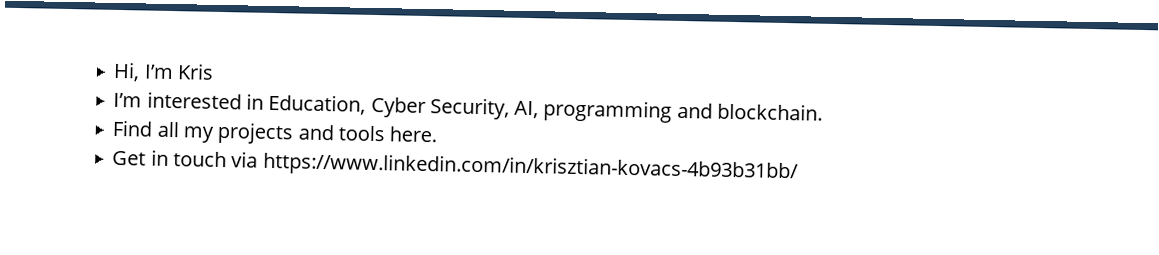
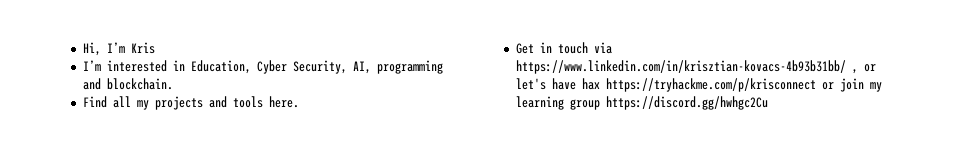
- Get in touch via https://www.linkedin.com/in/krisztian-kovacs-4b93b31bb/
+ Get in touch via https://www.linkedin.com/in/krisztian-kovacs-4b93b31bb/ , or let's have hax https://tryhackme.com/p/krisconnect or join my learning group https://discord.gg/hwhgc2Cu

